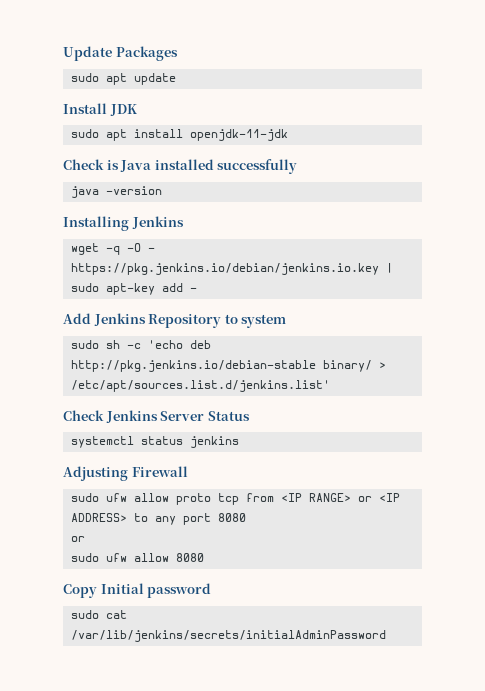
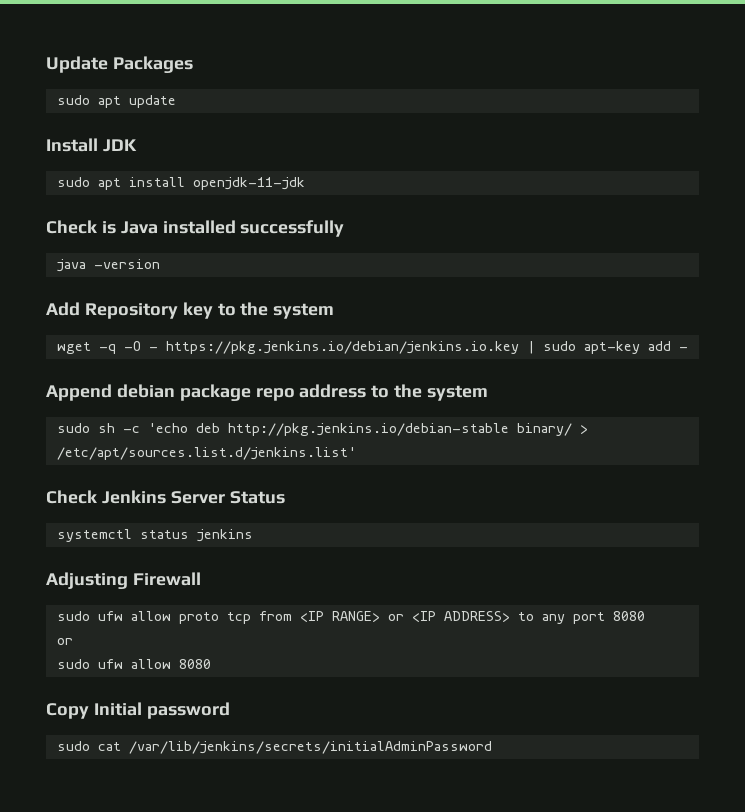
- Installing Jenkins
+ Add Repository key to the system
- Add Jenkins Repository to system
+ Append debian package repo address to the system

